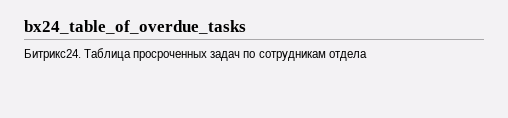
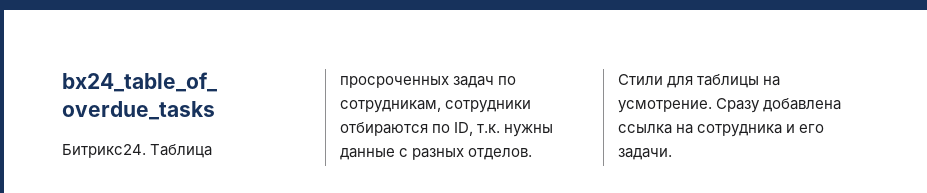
- Таблица просроченных задач по сотрудникам отдела
+ Таблица просроченных задач по сотрудникам, сотрудники отбираются по ID, т.к. нужны данные с разных отделов.
+ Стили для таблицы на усмотрение. Сразу добавлена ссылка на сотрудника и его задачи.

